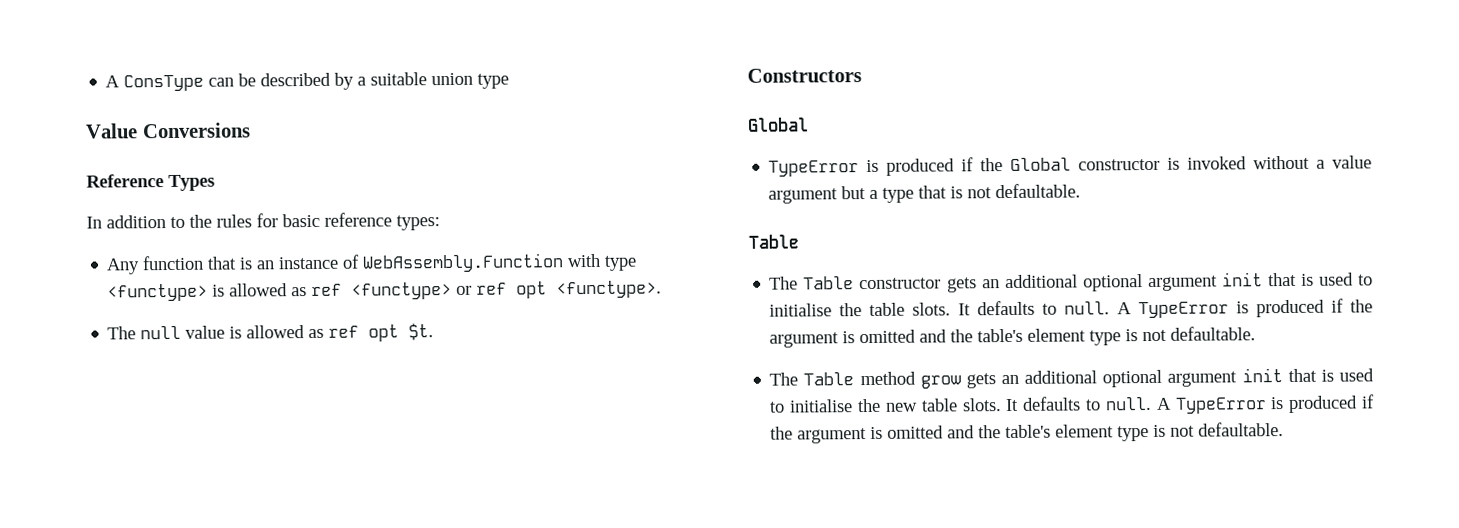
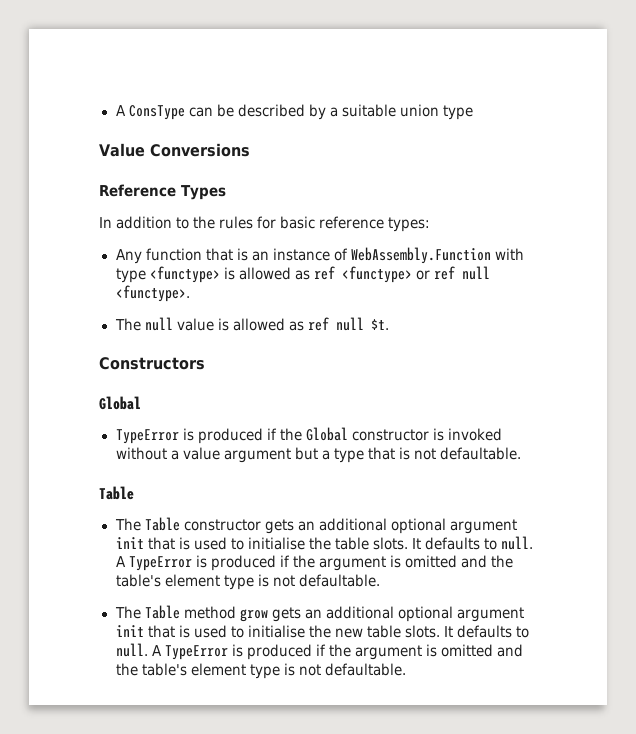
- Any function that is an instance of WebAssembly.Function with type <functype> is allowed as ref <functype> or ref opt <functype>.
+ Any function that is an instance of WebAssembly.Function with type <functype> is allowed as ref <functype> or ref null <functype>.
- The null value is allowed as ref opt $t.
+ The null value is allowed as ref null $t.

